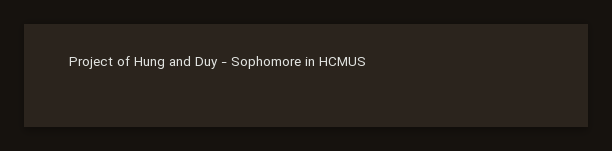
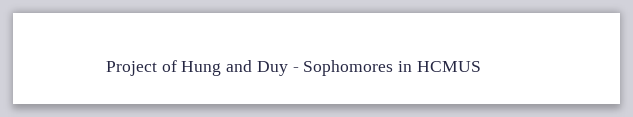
- Project of Hung and Duy - Sophomore in HCMUS
+ Project of Hung and Duy - Sophomores in HCMUS

